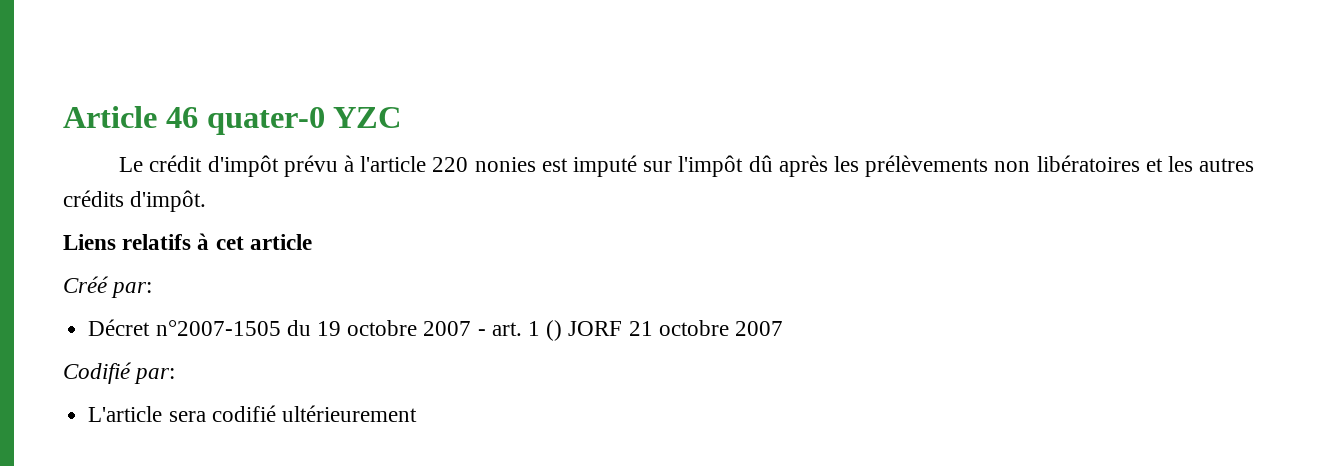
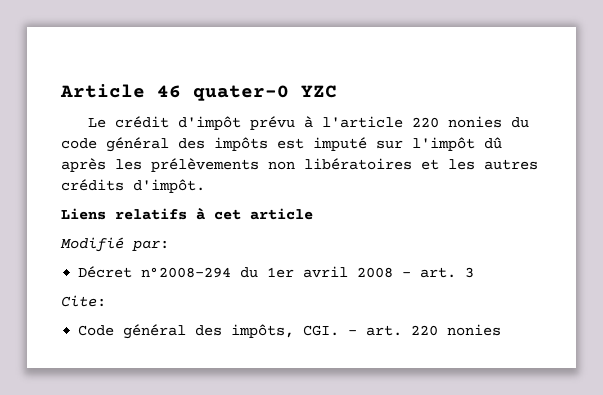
- Le crédit d'impôt prévu à l'article 220 nonies est imputé sur l'impôt dû après les prélèvements non libératoires et les autres crédits d'impôt.
+ Le crédit d'impôt prévu à l'article 220 nonies du code général des impôts est imputé sur l'impôt dû après les prélèvements non libératoires et les autres crédits d'impôt.
- Créé par:
+ Modifié par:
- Décret n°2007-1505 du 19 octobre 2007 - art. 1 () JORF 21 octobre 2007
- Codifié par:
- L'article sera codifié ultérieurement
+ Décret n°2008-294 du 1er avril 2008 - art. 3
+ Cite:
+ Code général des impôts, CGI. - art. 220 nonies

